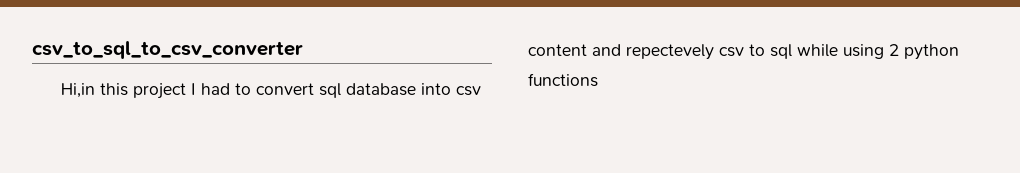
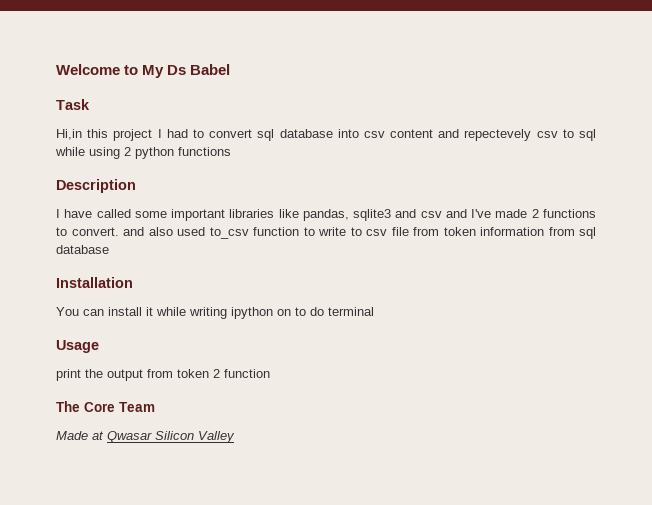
- csv_to_sql_to_csv_converter
+ Welcome to My Ds Babel
+ Task
+ Description
+ I have called some important libraries like pandas, sqlite3 and csv and I've made 2 functions to convert. and also used to_csv function to write to csv file from token information from sql database
+ Installation
+ You can install it while writing ipython on to do terminal
+ Usage
+ print the output from token 2 function
+ The Core Team
+ Made at Qwasar Silicon Valley

